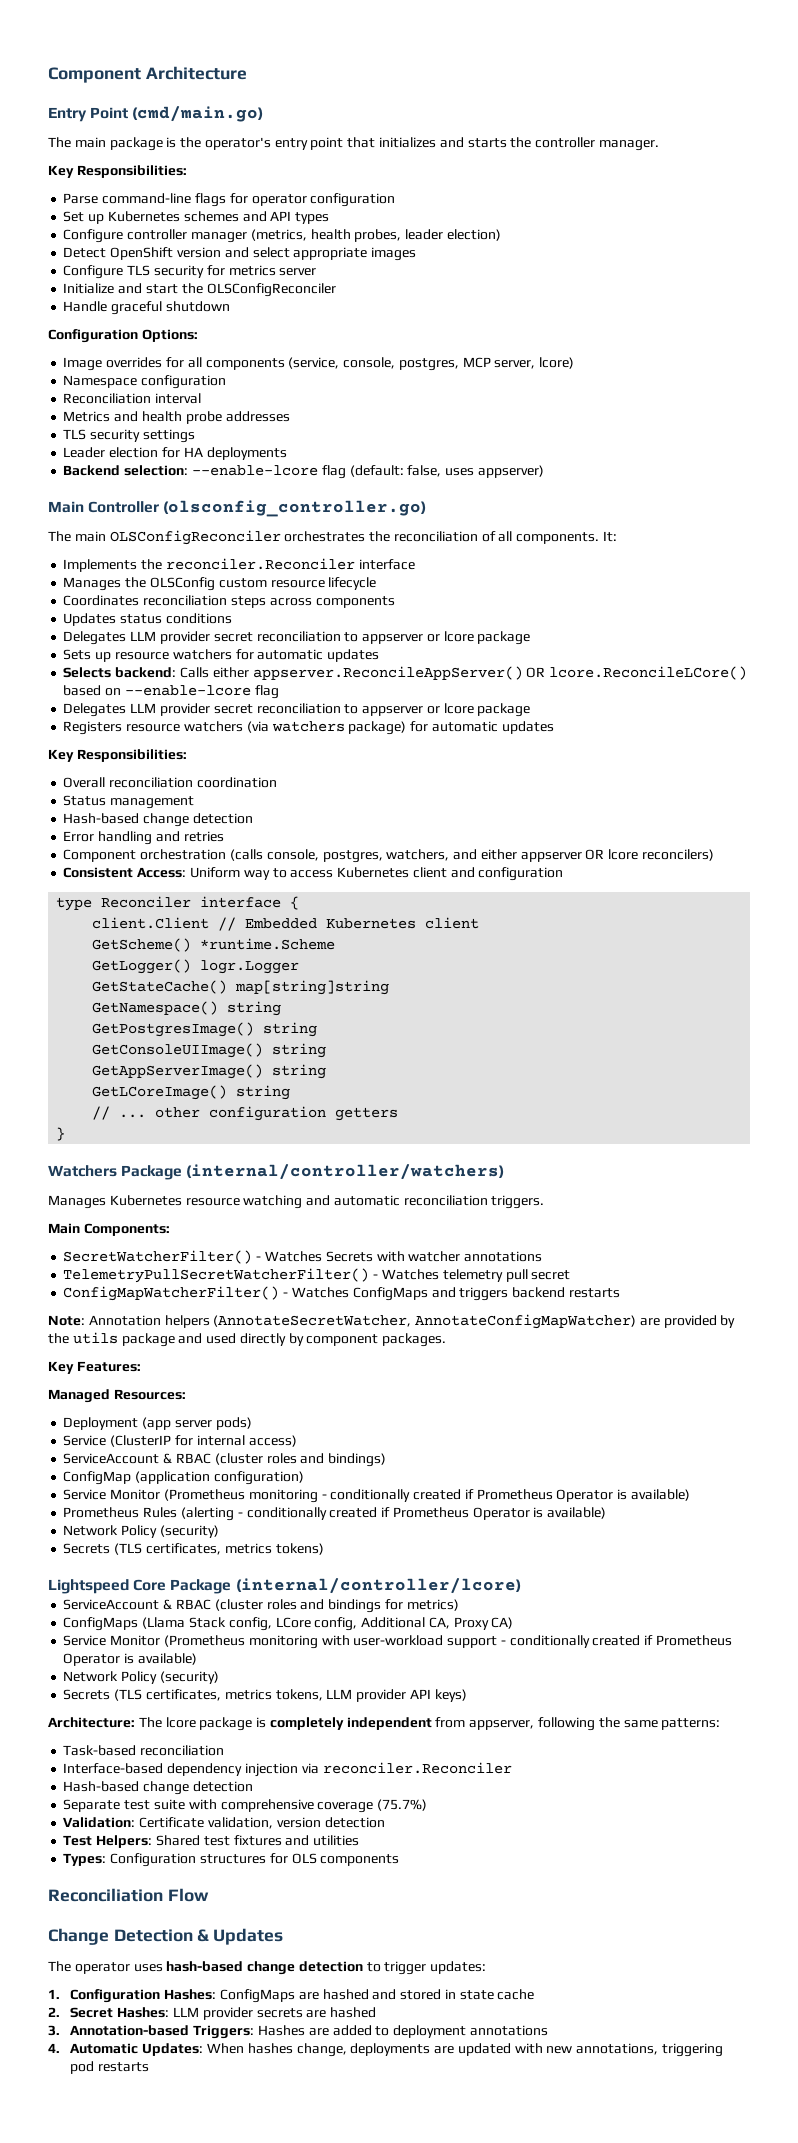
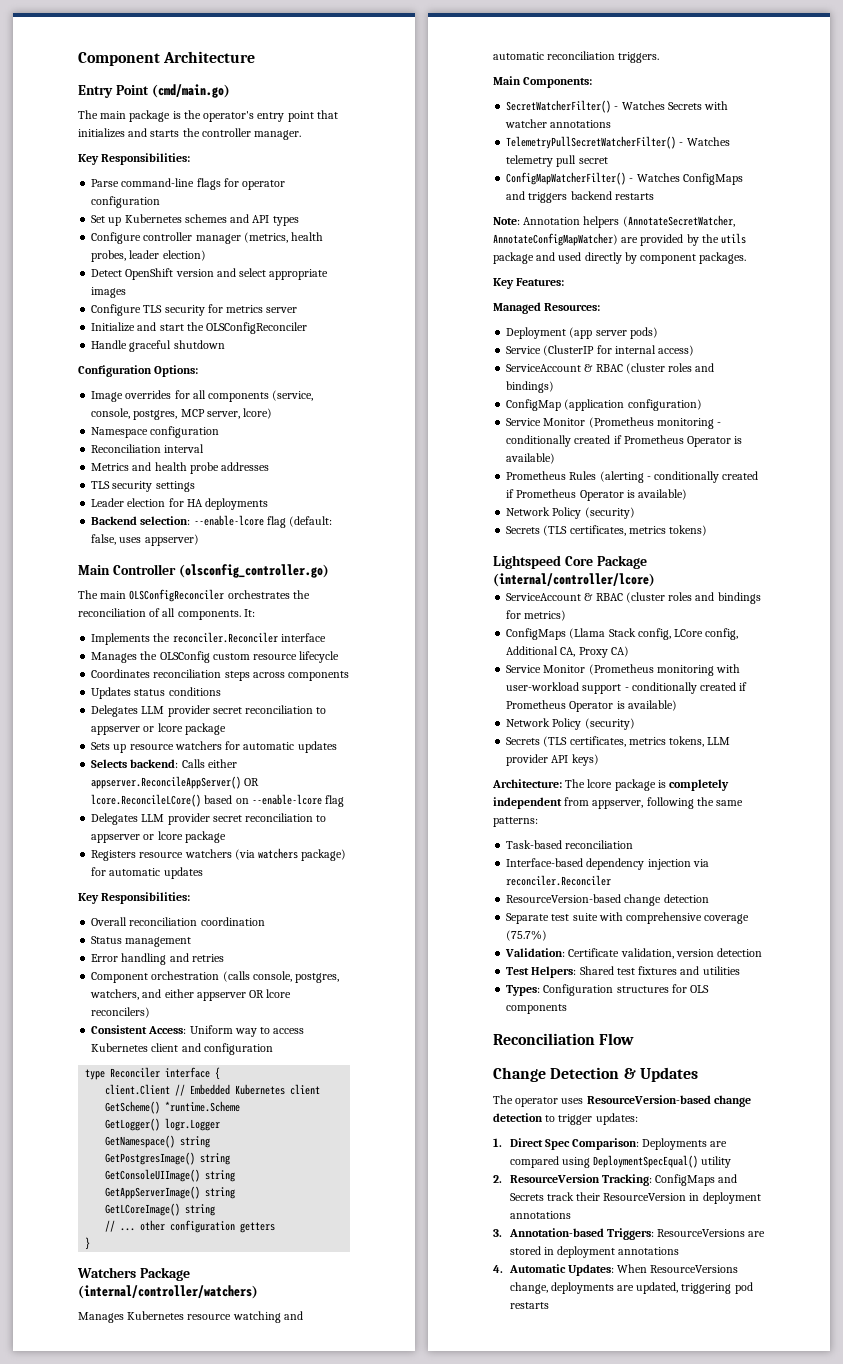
  Status management
- Hash-based change detection
- GetStateCache() map[string]string
  Interface-based dependency injection via reconciler.Reconciler
- Hash-based change detection
+ ResourceVersion-based change detection
- The operator uses hash-based change detection to trigger updates:
+ The operator uses ResourceVersion-based change detection to trigger updates:
- 1. Configuration Hashes: ConfigMaps are hashed and stored in state cache
- 2. Secret Hashes: LLM provider secrets are hashed
+ 1. Direct Spec Comparison: Deployments are compared using DeploymentSpecEqual() utility
+ 2. ResourceVersion Tracking: ConfigMaps and Secrets track their ResourceVersion in deployment annotations
- 3. Annotation-based Triggers: Hashes are added to deployment annotations
+ 3. Annotation-based Triggers: ResourceVersions are stored in deployment annotations
- 4. Automatic Updates: When hashes change, deployments are updated with new annotations, triggering pod restarts
+ 4. Automatic Updates: When ResourceVersions change, deployments are updated, triggering pod restarts

